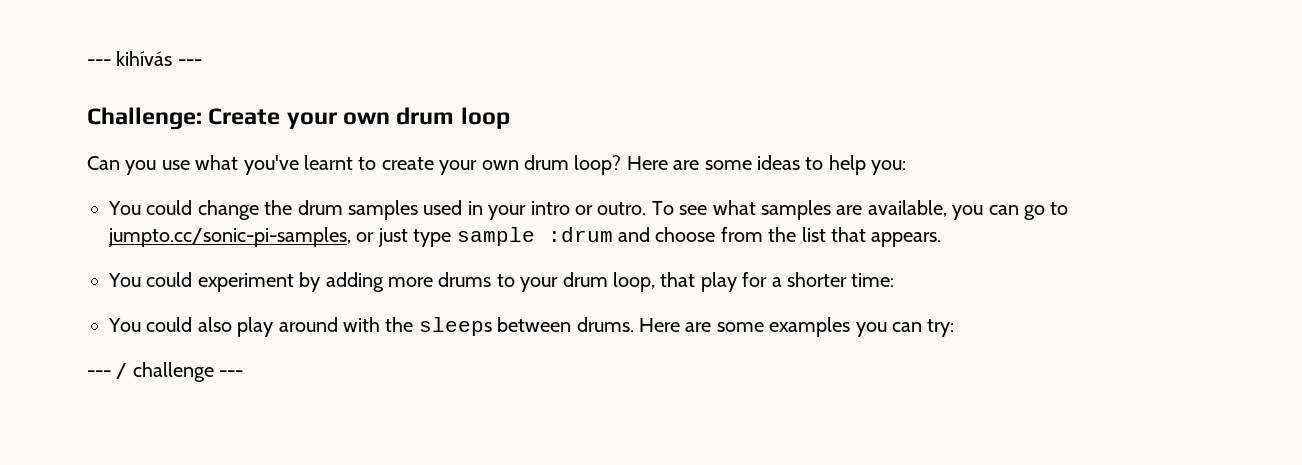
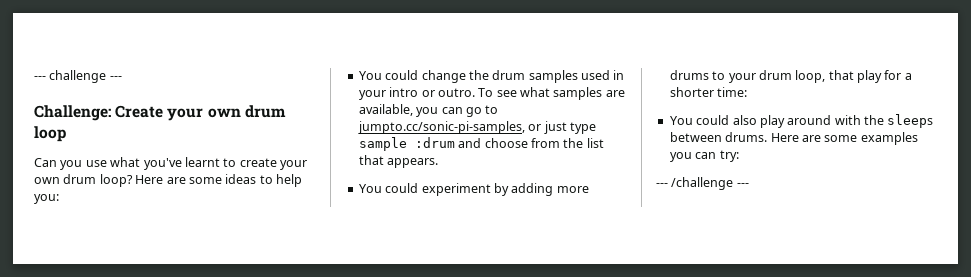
- --- kihívás ---
+ --- challenge ---
- --- / challenge ---
+ --- /challenge ---

